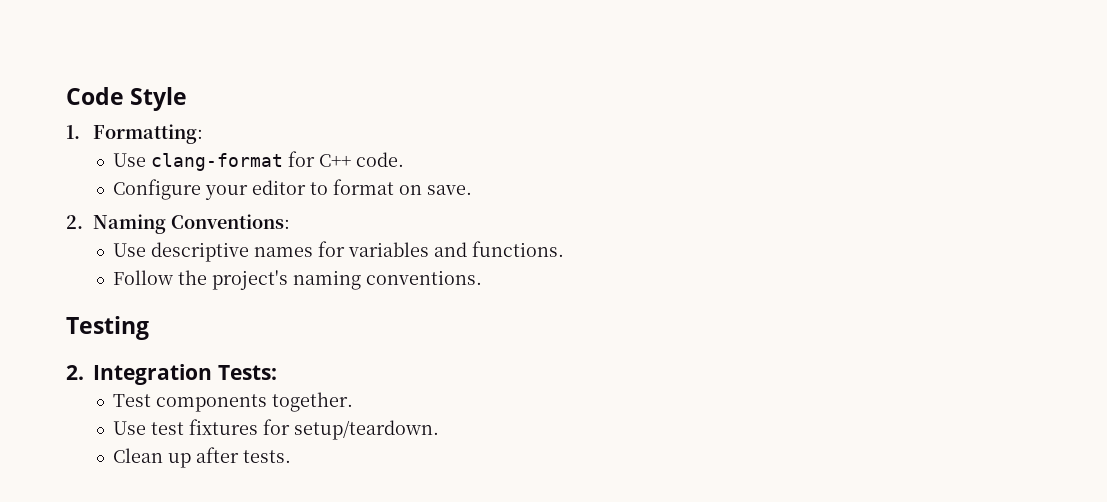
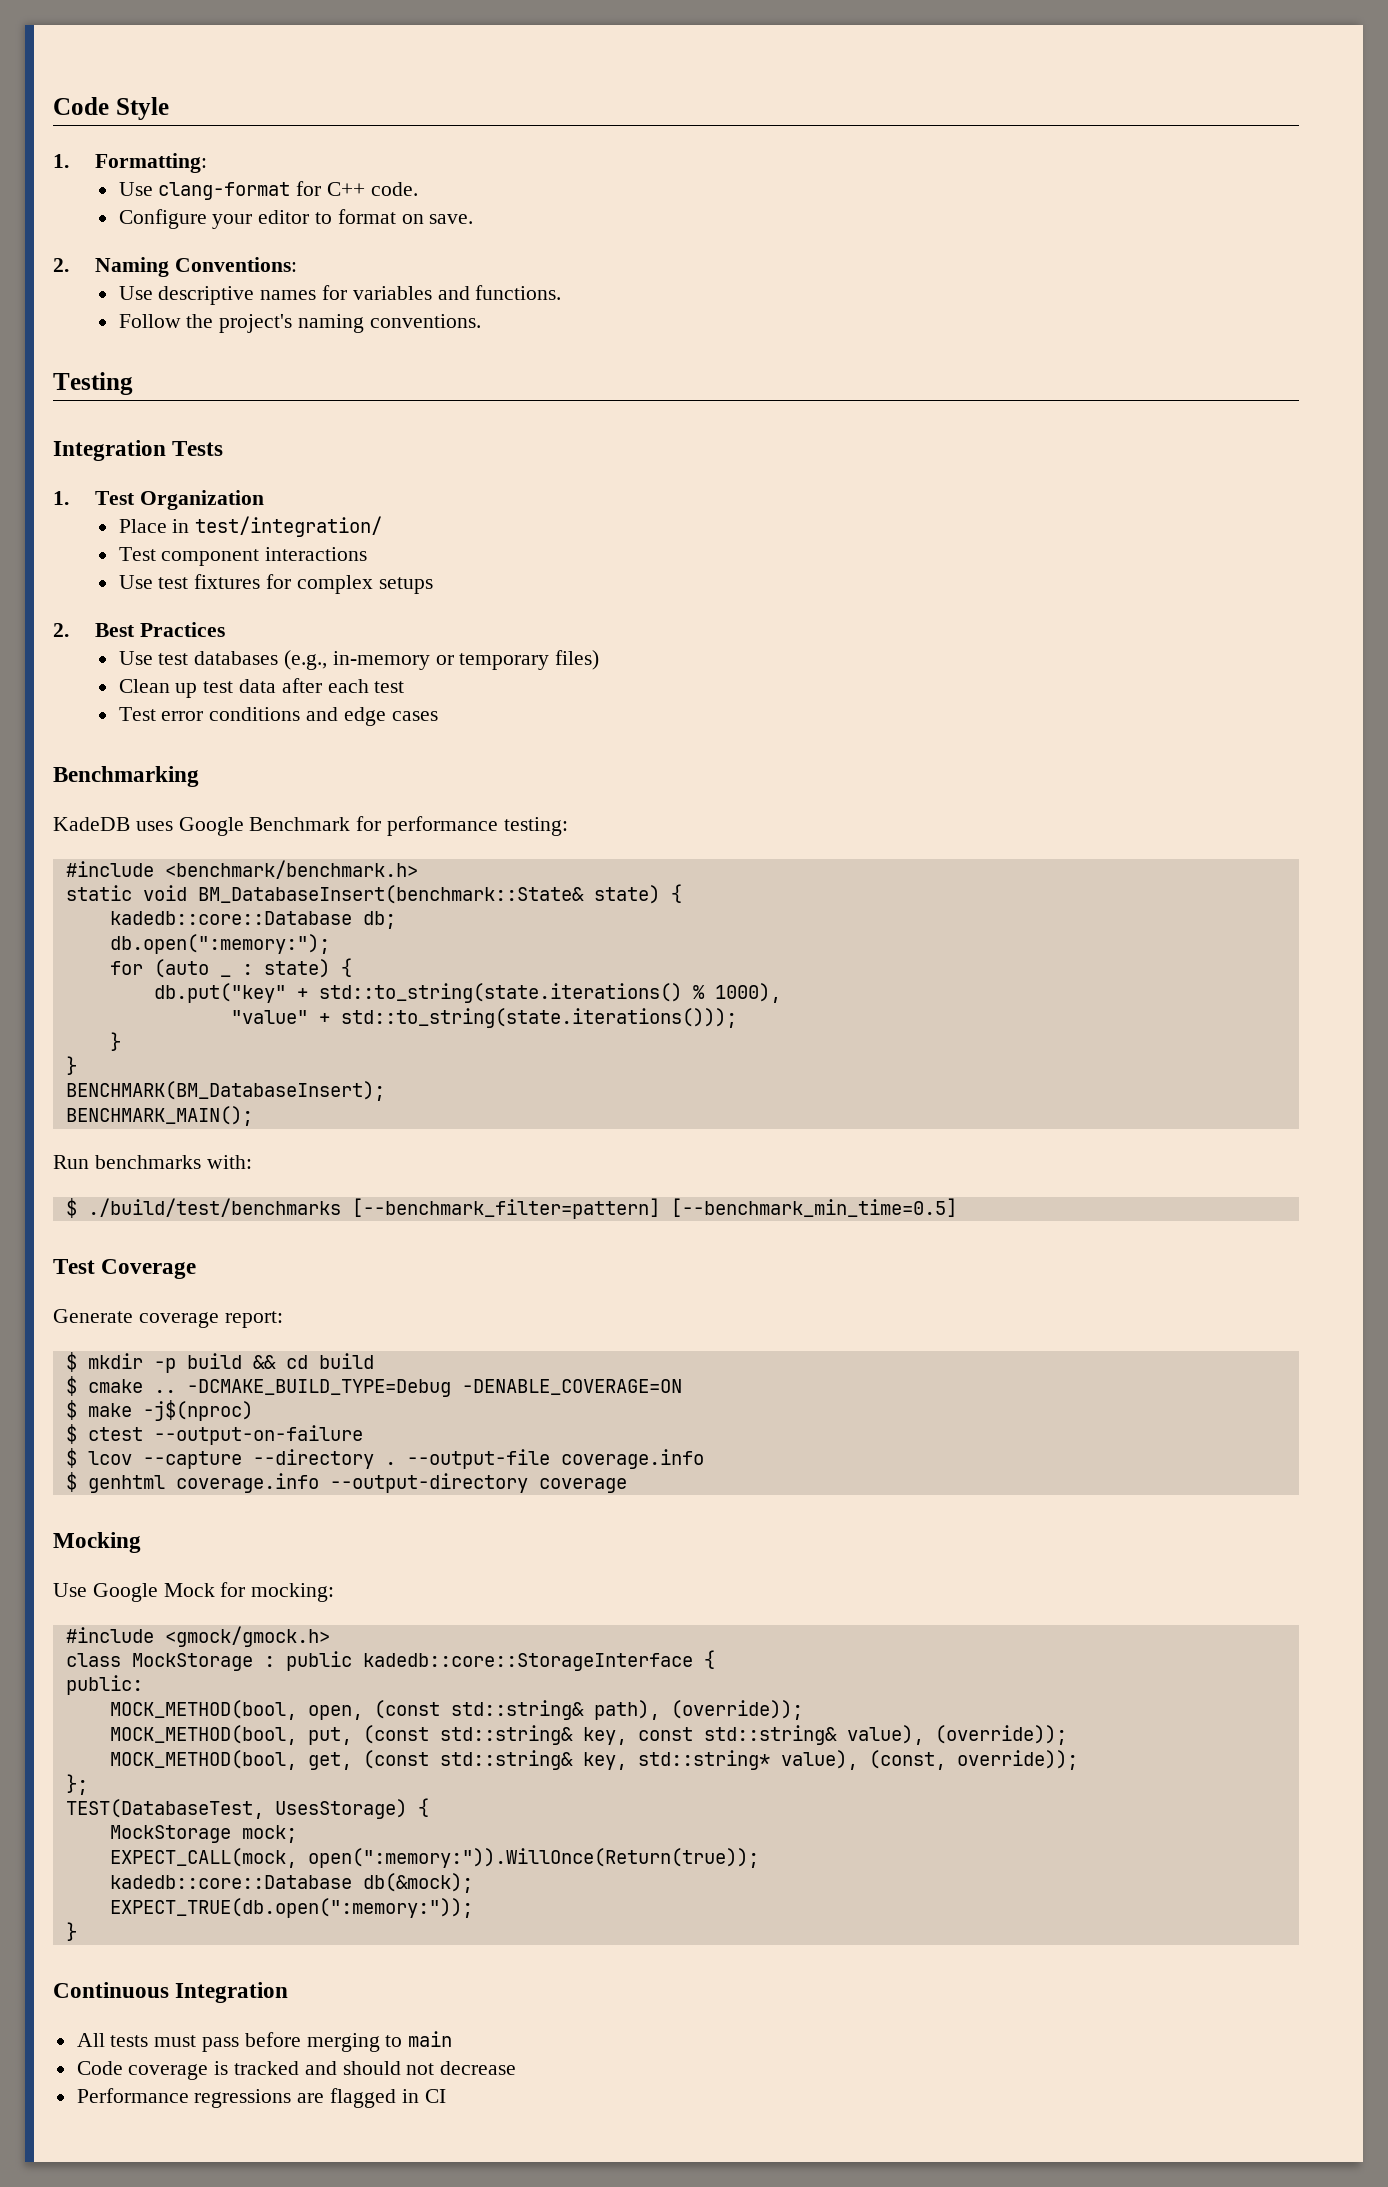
- 2. Integration Tests:
- Test components together.
+ Integration Tests
+ 1. Test Organization
+ Place in test/integration/
+ Test component interactions
- Use test fixtures for setup/teardown.
- Clean up after tests.
+ Use test fixtures for complex setups
+ 2. Best Practices
+ Use test databases (e.g., in-memory or temporary files)
+ Clean up test data after each test
+ Test error conditions and edge cases
+ Benchmarking
+ KadeDB uses Google Benchmark for performance testing:
+ #include <benchmark/benchmark.h>
+ static void BM_DatabaseInsert(benchmark::State& state) {
+ kadedb::core::Database db;
+ db.open(":memory:");
+ for (auto _ : state) {
+ db.put("key" + std::to_string(state.iterations() % 1000),
+ "value" + std::to_string(state.iterations()));
+ }
+ }
+ BENCHMARK(BM_DatabaseInsert);
+ BENCHMARK_MAIN();
+ Run benchmarks with:
+ $ ./build/test/benchmarks [--benchmark_filter=pattern] [--benchmark_min_time=0.5]
+ Test Coverage
+ Generate coverage report:
+ $ mkdir -p build && cd build
+ $ cmake .. -DCMAKE_BUILD_TYPE=Debug -DENABLE_COVERAGE=ON
+ $ make -j$(nproc)
+ $ ctest --output-on-failure
+ $ lcov --capture --directory . --output-file coverage.info
+ $ genhtml coverage.info --output-directory coverage
+ Mocking
+ Use Google Mock for mocking:
+ #include <gmock/gmock.h>
+ class MockStorage : public kadedb::core::StorageInterface {
+ public:
+ MOCK_METHOD(bool, open, (const std::string& path), (override));
+ MOCK_METHOD(bool, put, (const std::string& key, const std::string& value), (override));
+ MOCK_METHOD(bool, get, (const std::string& key, std::string* value), (const, override));
+ };
+ TEST(DatabaseTest, UsesStorage) {
+ MockStorage mock;
+ EXPECT_CALL(mock, open(":memory:")).WillOnce(Return(true));
+ kadedb::core::Database db(&mock);
+ EXPECT_TRUE(db.open(":memory:"));
+ }
+ Continuous Integration
+ All tests must pass before merging to main
+ Code coverage is tracked and should not decrease
+ Performance regressions are flagged in CI

